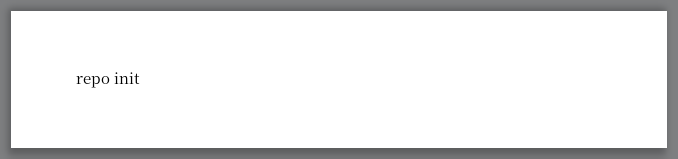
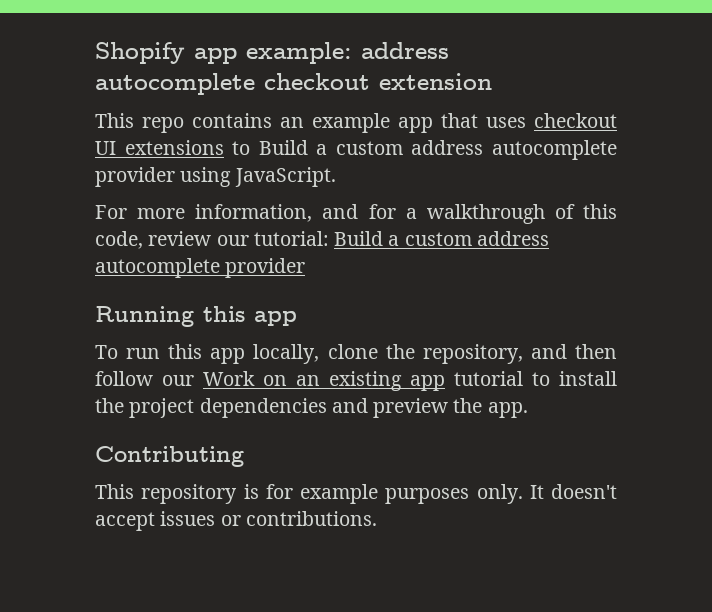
- repo init
+ Shopify app example: address autocomplete checkout extension
+ This repo contains an example app that uses checkout UI extensions to Build a custom address autocomplete provider using JavaScript.
+ For more information, and for a walkthrough of this code, review our tutorial: Build a custom address autocomplete provider
+ Running this app
+ To run this app locally, clone the repository, and then follow our Work on an existing app tutorial to install the project dependencies and preview the app.
+ Contributing
+ This repository is for example purposes only. It doesn't accept issues or contributions.

